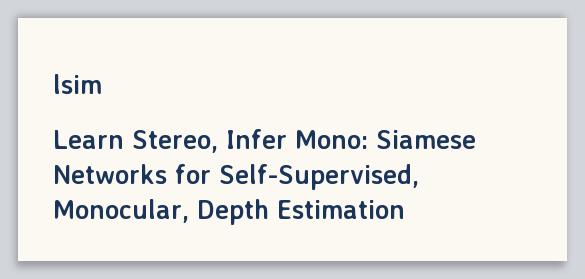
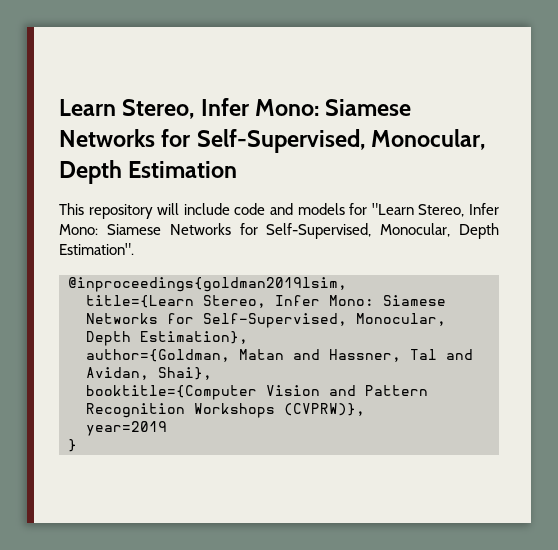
- lsim
+ This repository will include code and models for "Learn Stereo, Infer Mono: Siamese Networks for Self-Supervised, Monocular, Depth Estimation".
+ @inproceedings{goldman2019lsim,
+ title={Learn Stereo, Infer Mono: Siamese Networks for Self-Supervised, Monocular, Depth Estimation},
+ author={Goldman, Matan and Hassner, Tal and Avidan, Shai},
+ booktitle={Computer Vision and Pattern Recognition Workshops (CVPRW)},
+ year=2019
+ }

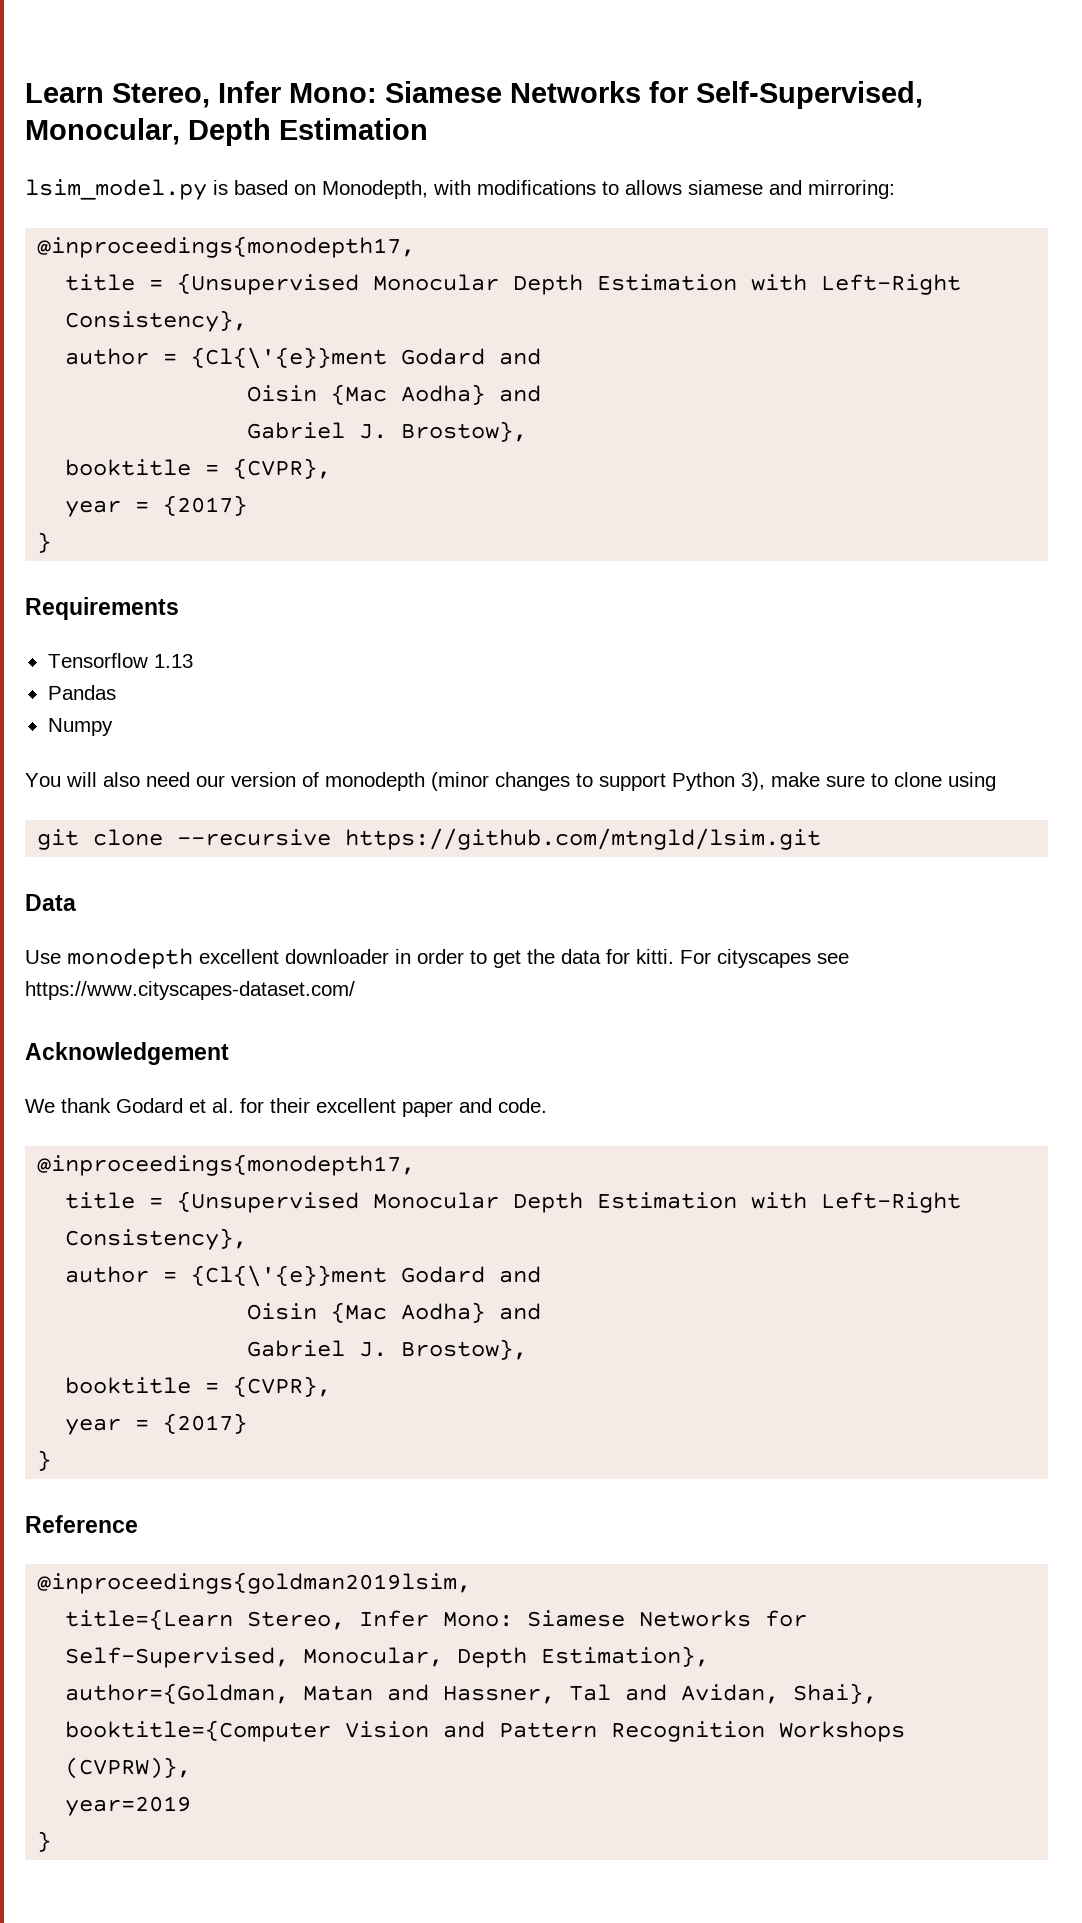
- This repository will include code and models for "Learn Stereo, Infer Mono: Siamese Networks for Self-Supervised, Monocular, Depth Estimation".
+ lsim_model.py is based on Monodepth, with modifications to allows siamese and mirroring:
+ @inproceedings{monodepth17,
+ title = {Unsupervised Monocular Depth Estimation with Left-Right Consistency},
+ author = {Cl{\'{e}}ment Godard and
+ Oisin {Mac Aodha} and
+ Gabriel J. Brostow},
+ booktitle = {CVPR},
+ year = {2017}
+ }
+ Requirements
+ Tensorflow 1.13
+ Pandas
+ Numpy
+ You will also need our version of monodepth (minor changes to support Python 3), make sure to clone using
+ git clone --recursive https://github.com/mtngld/lsim.git
+ Data
+ Use monodepth excellent downloader in order to get the data for kitti. For cityscapes see https://www.cityscapes-dataset.com/
+ Acknowledgement
+ We thank Godard et al. for their excellent paper and code.
+ @inproceedings{monodepth17,
+ title = {Unsupervised Monocular Depth Estimation with Left-Right Consistency},
+ author = {Cl{\'{e}}ment Godard and
+ Oisin {Mac Aodha} and
+ Gabriel J. Brostow},
+ booktitle = {CVPR},
+ year = {2017}
+ }
+ Reference

